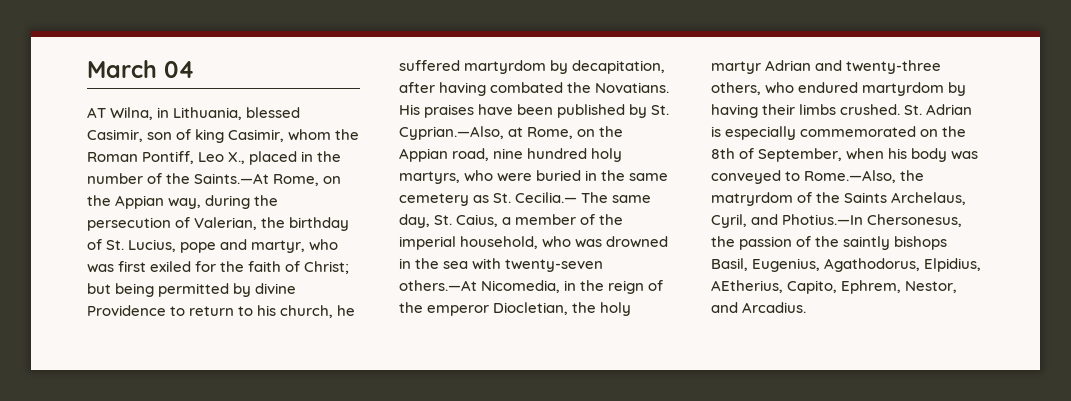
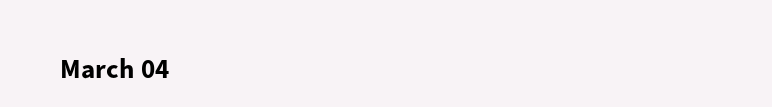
- AT Wilna, in Lithuania, blessed Casimir, son of king Casimir, whom the Roman Pontiff, Leo X., placed in the number of the Saints.—At Rome, on the Appian way, during the persecution of Valerian, the birthday of St. Lucius, pope and martyr, who was first exiled for the faith of Christ; but being permitted by divine Providence to return to his church, he suffered martyrdom by decapitation, after having combated the Novatians. His praises have been published by St. Cyprian.—Also, at Rome, on the Appian road, nine hundred holy martyrs, who were buried in the same cemetery as St. Cecilia.— The same day, St. Caius, a member of the imperial household, who was drowned in the sea with twenty-seven others.—At Nicomedia, in the reign of the emperor Diocletian, the holy martyr Adrian and twenty-three others, who endured martyrdom by having their limbs crushed. St. Adrian is especially commemorated on the 8th of September, when his body was conveyed to Rome.—Also, the matryrdom of the Saints Archelaus, Cyril, and Photius.—In Chersonesus, the passion of the saintly bishops Basil, Eugenius, Agathodorus, Elpidius, AEtherius, Capito, Ephrem, Nestor, and Arcadius.

